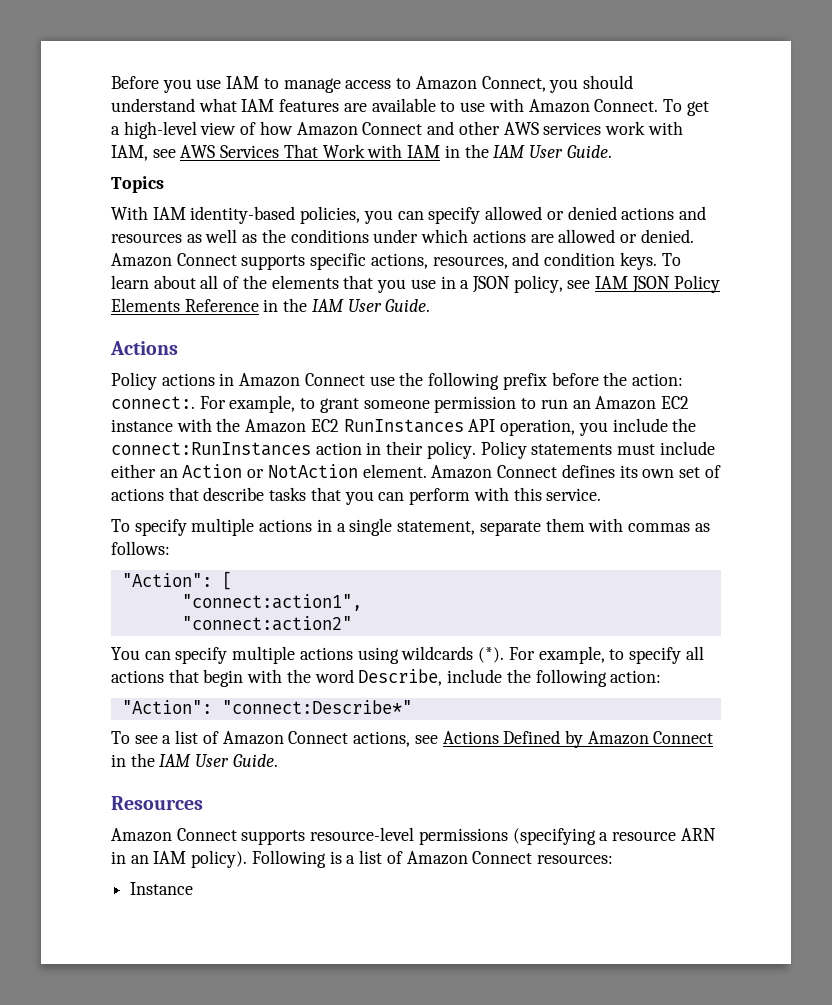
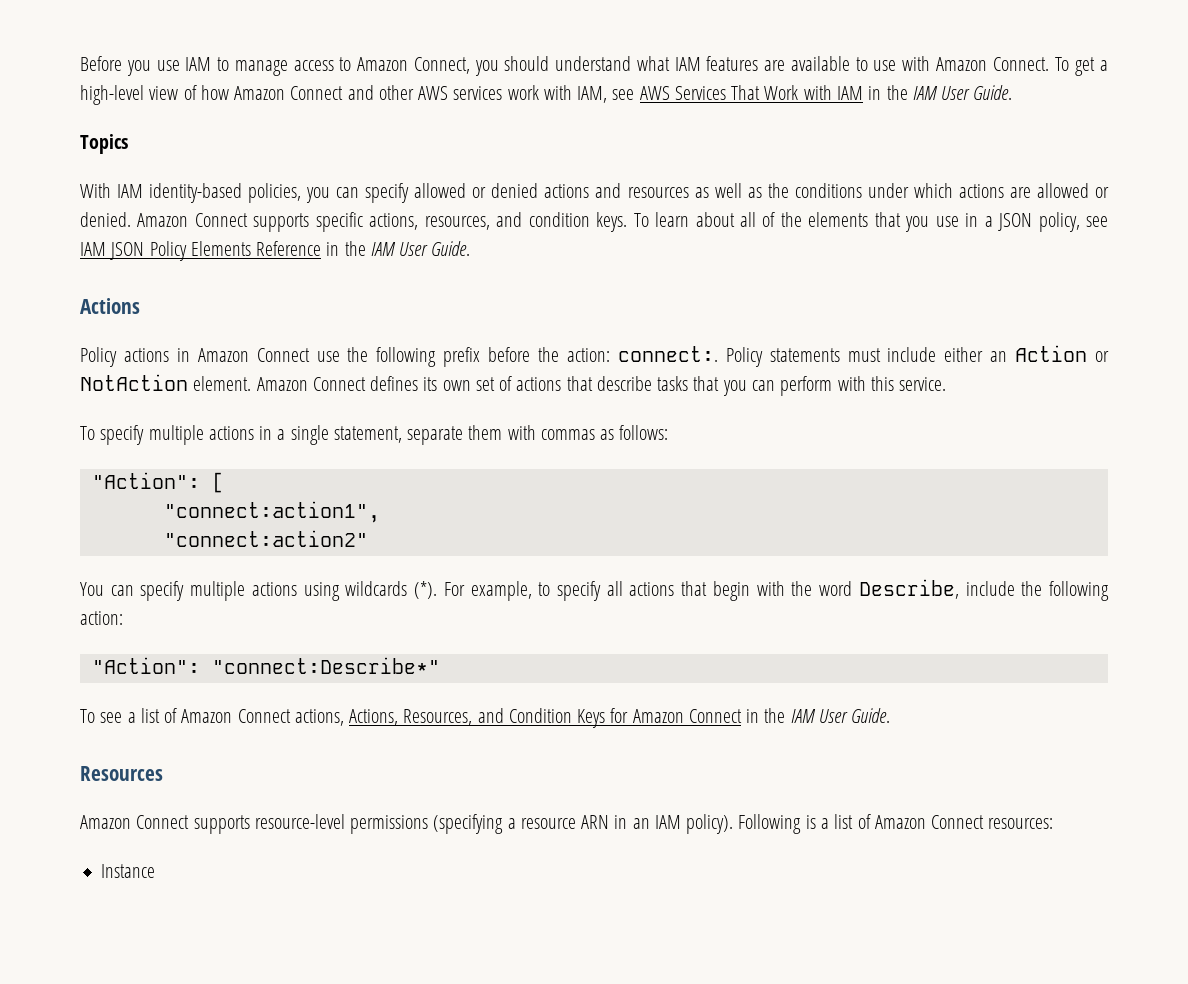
- For example, to grant someone permission to run an Amazon EC2 instance with the Amazon EC2 RunInstances API operation, you include the connect:RunInstances action in their policy.
- To see a list of Amazon Connect actions, see Actions Defined by Amazon Connect in the IAM User Guide.
+ To see a list of Amazon Connect actions, Actions, Resources, and Condition Keys for Amazon Connect in the IAM User Guide.

